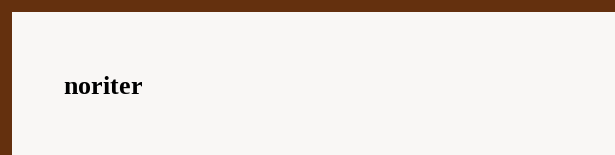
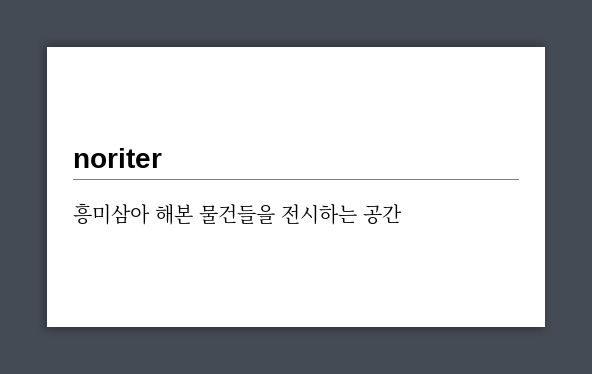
+ 흥미삼아 해본 물건들을 전시하는 공간

